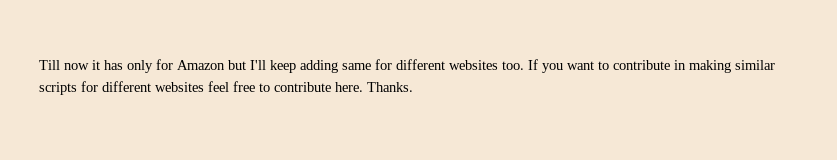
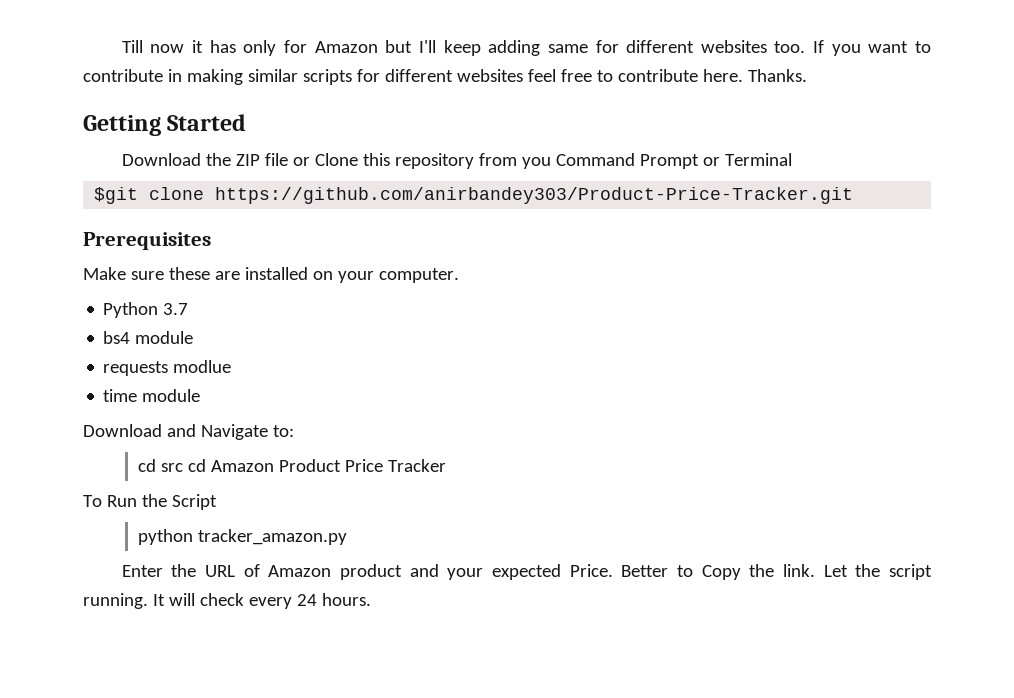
+ Getting Started
+ Download the ZIP file or Clone this repository from you Command Prompt or Terminal
+ $git clone https://github.com/anirbandey303/Product-Price-Tracker.git
+ Prerequisites
+ Make sure these are installed on your computer.
+ Python 3.7
+ bs4 module
+ requests modlue
+ time module
+ Download and Navigate to:
+ cd src cd Amazon Product Price Tracker
+ To Run the Script
+ python tracker_amazon.py
+ Enter the URL of Amazon product and your expected Price. Better to Copy the link. Let the script running. It will check every 24 hours.

